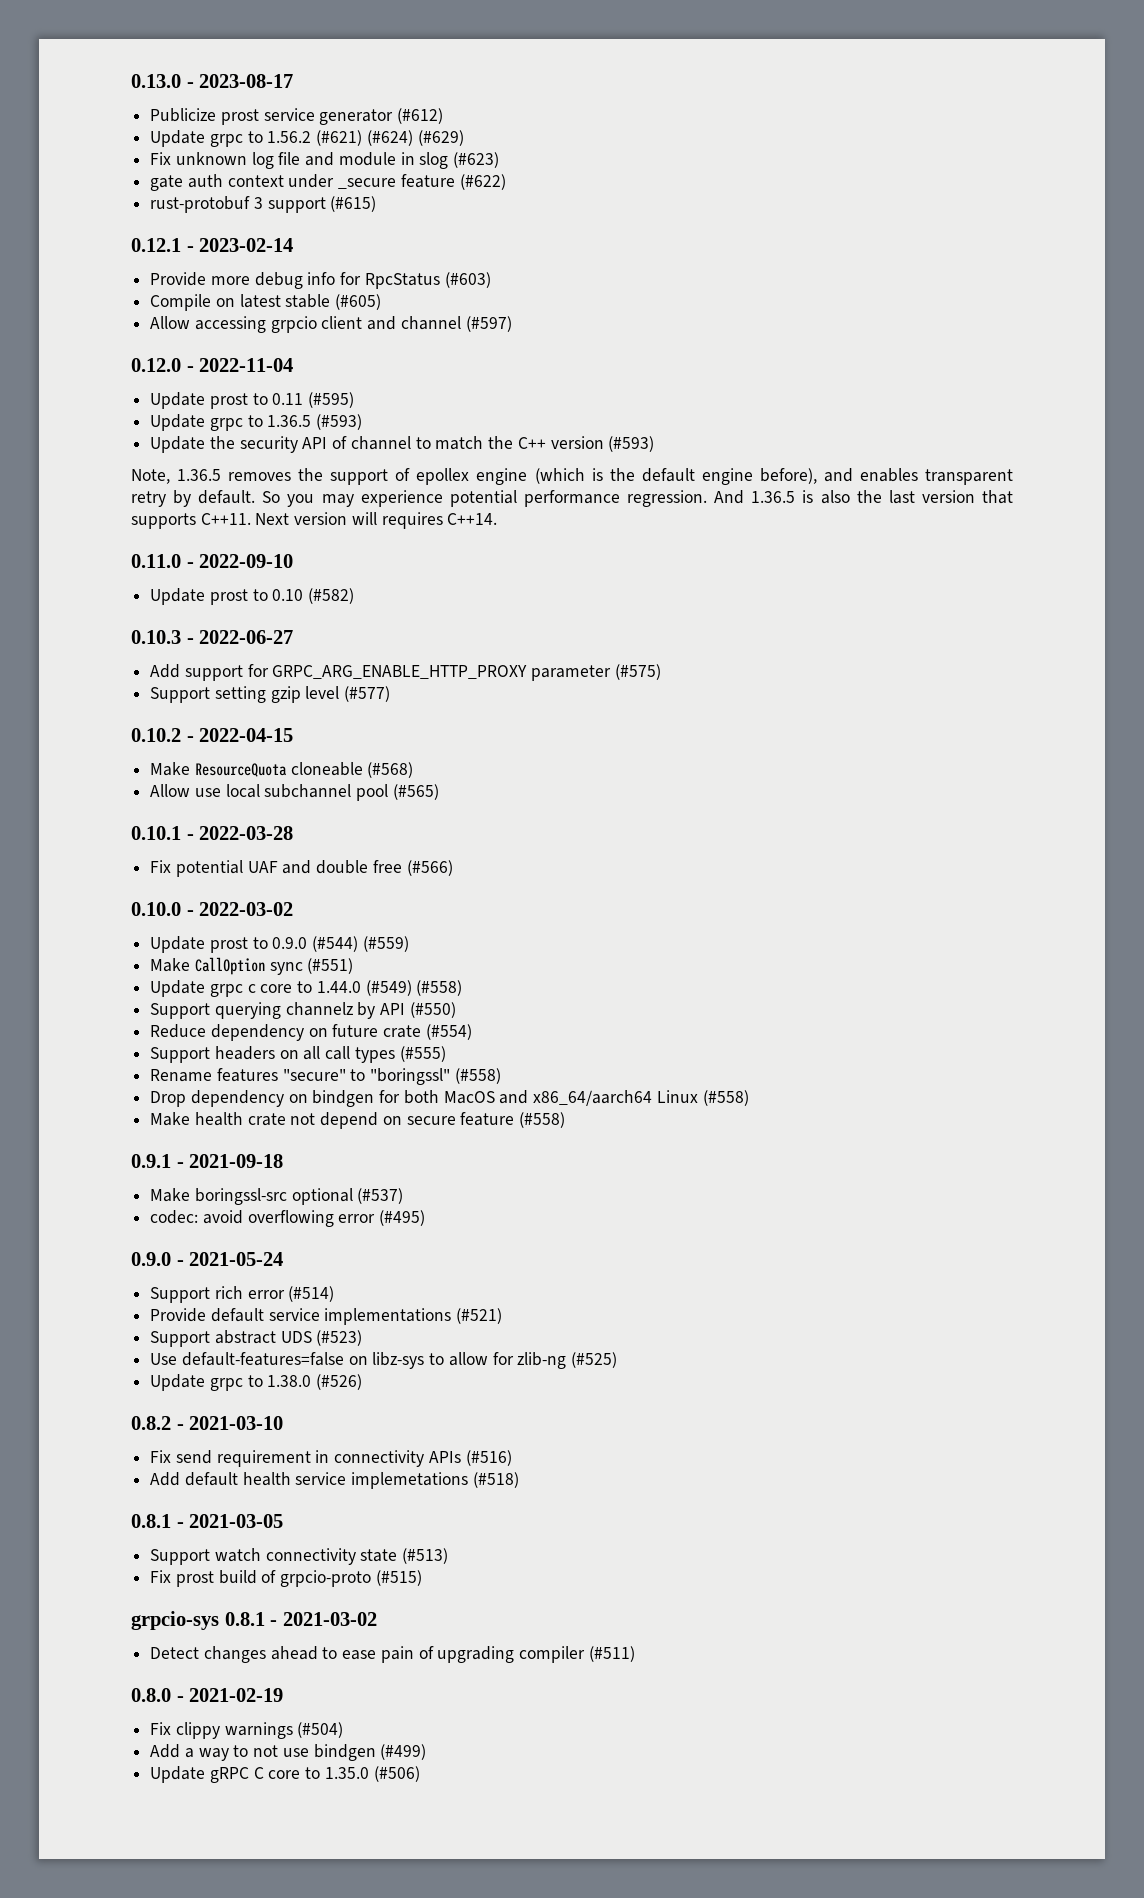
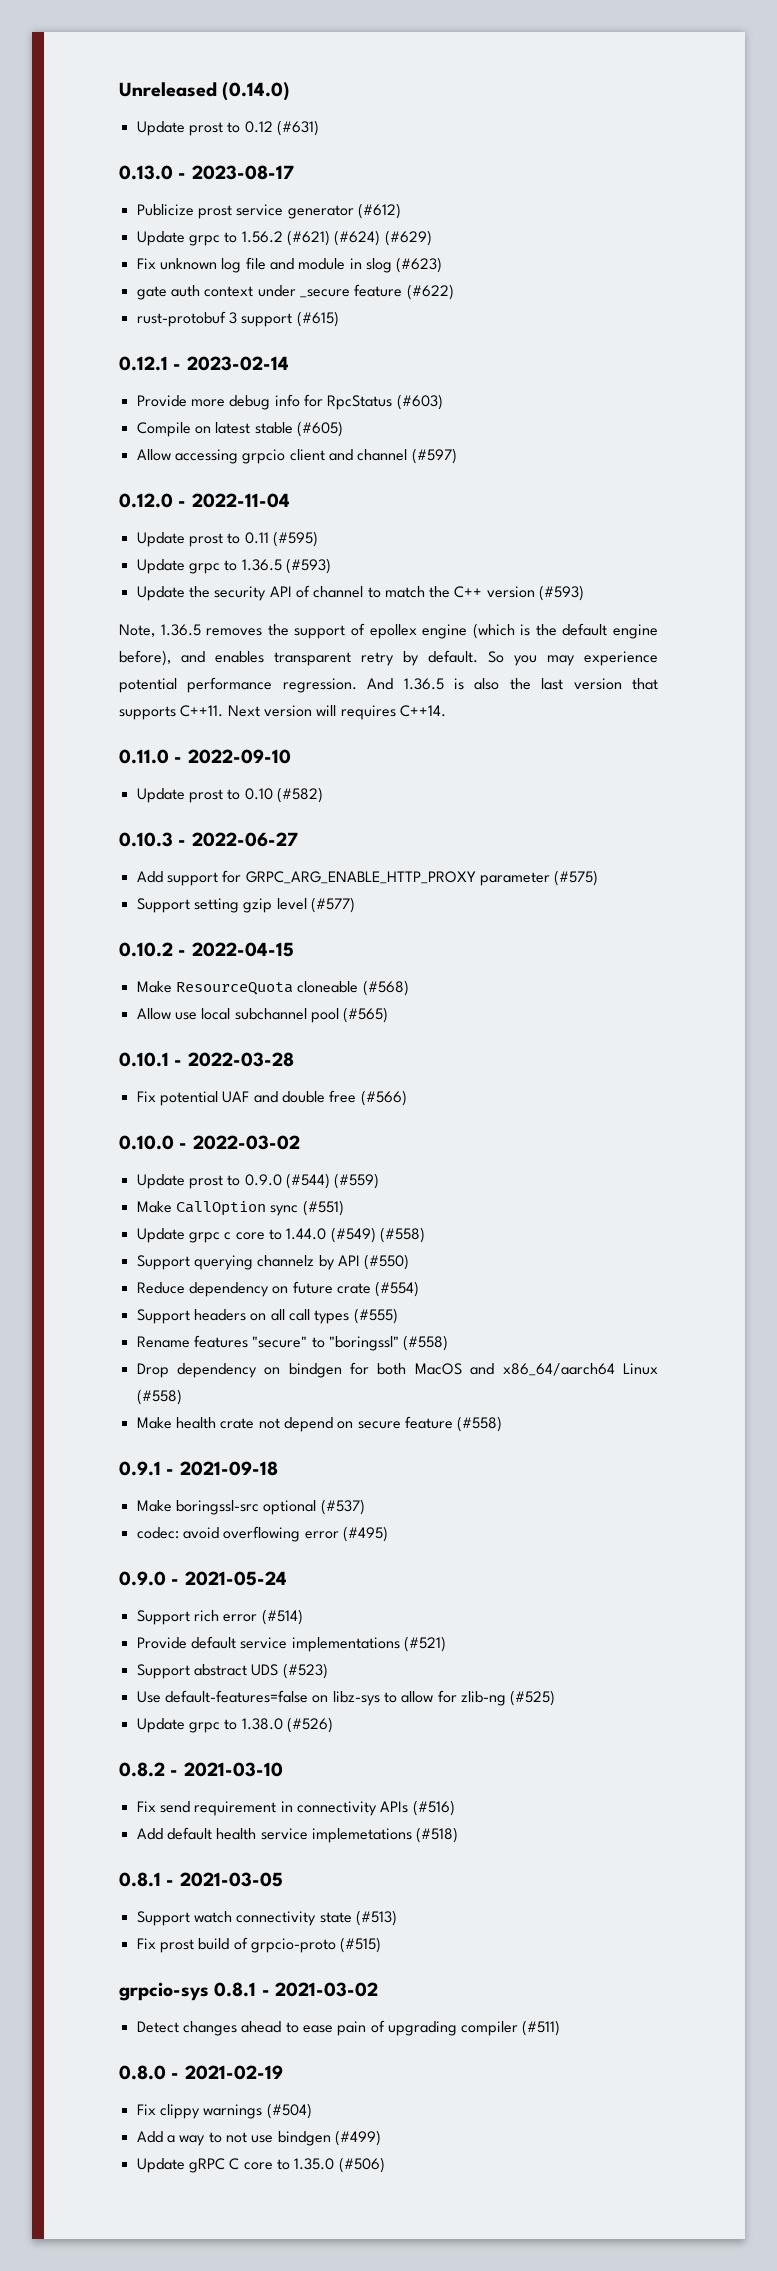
+ Unreleased (0.14.0)
+ Update prost to 0.12 (#631)

